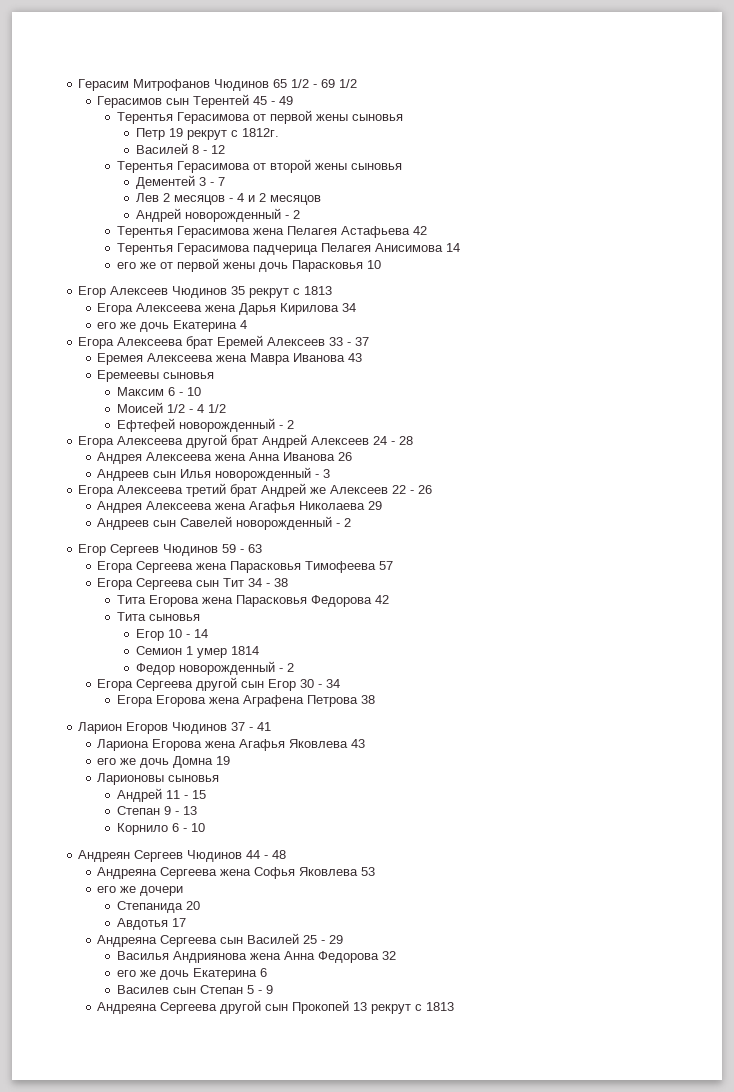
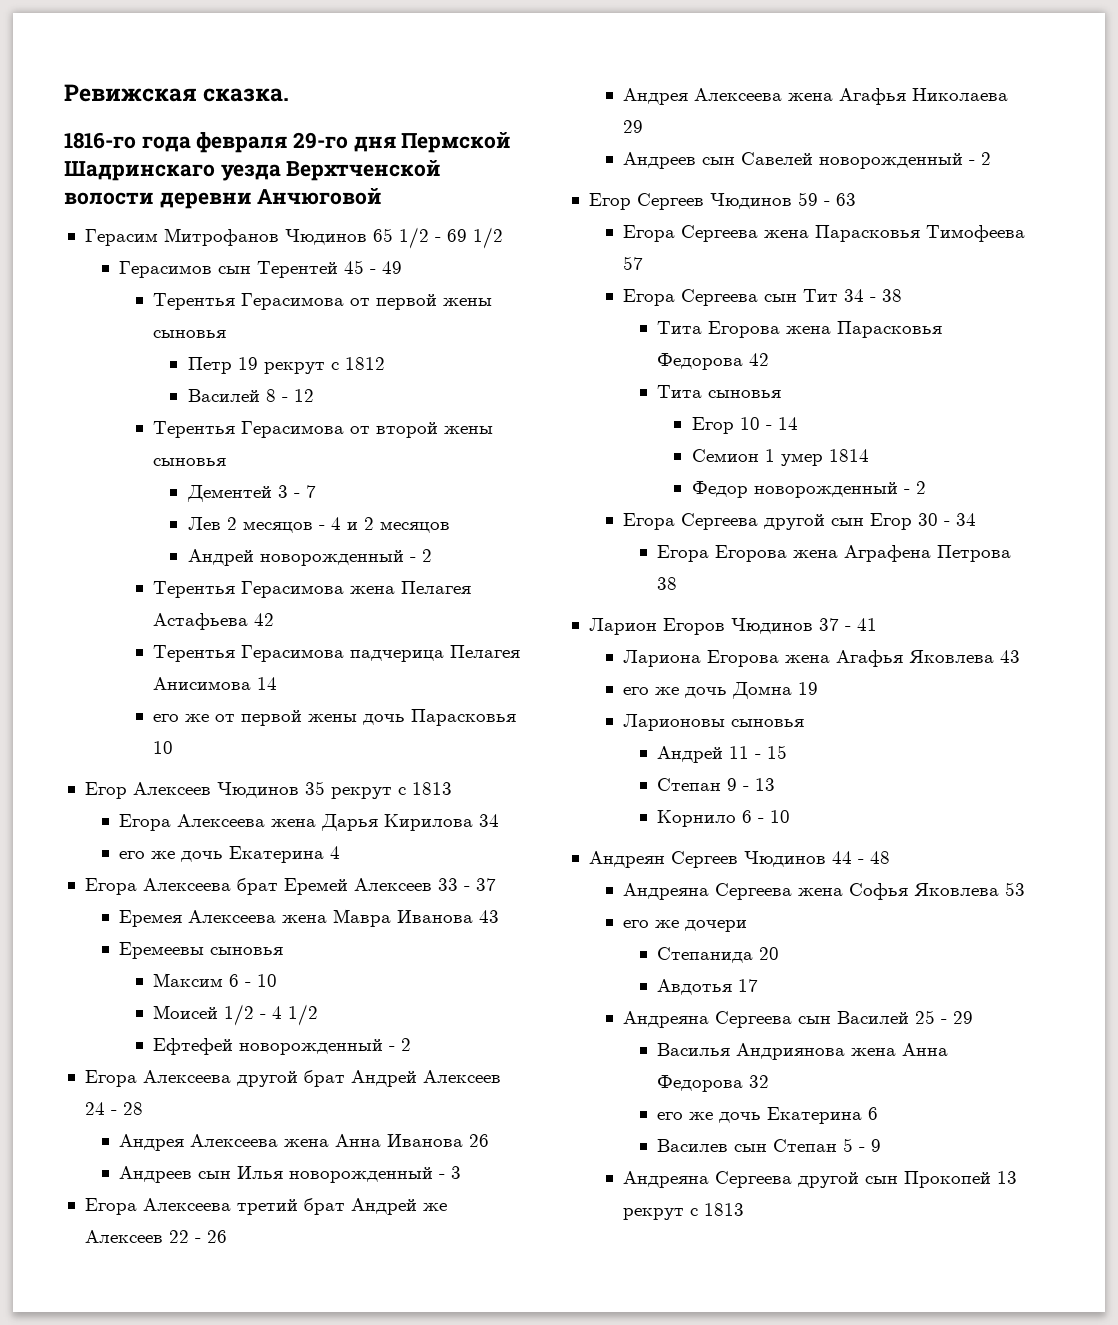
+ Ревижская сказка.
+ 1816-го года февраля 29-го дня Пермской Шадринскаго уезда Верхтченской волости деревни Анчюговой
- Петр 19 рекрут с 1812г.
+ Петр 19 рекрут с 1812

